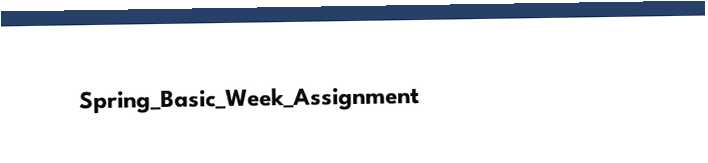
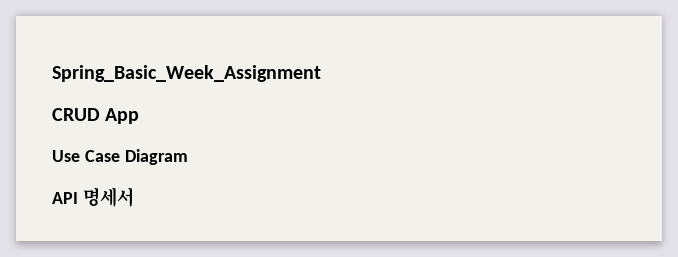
+ CRUD App
+ Use Case Diagram
+ API 명세서

